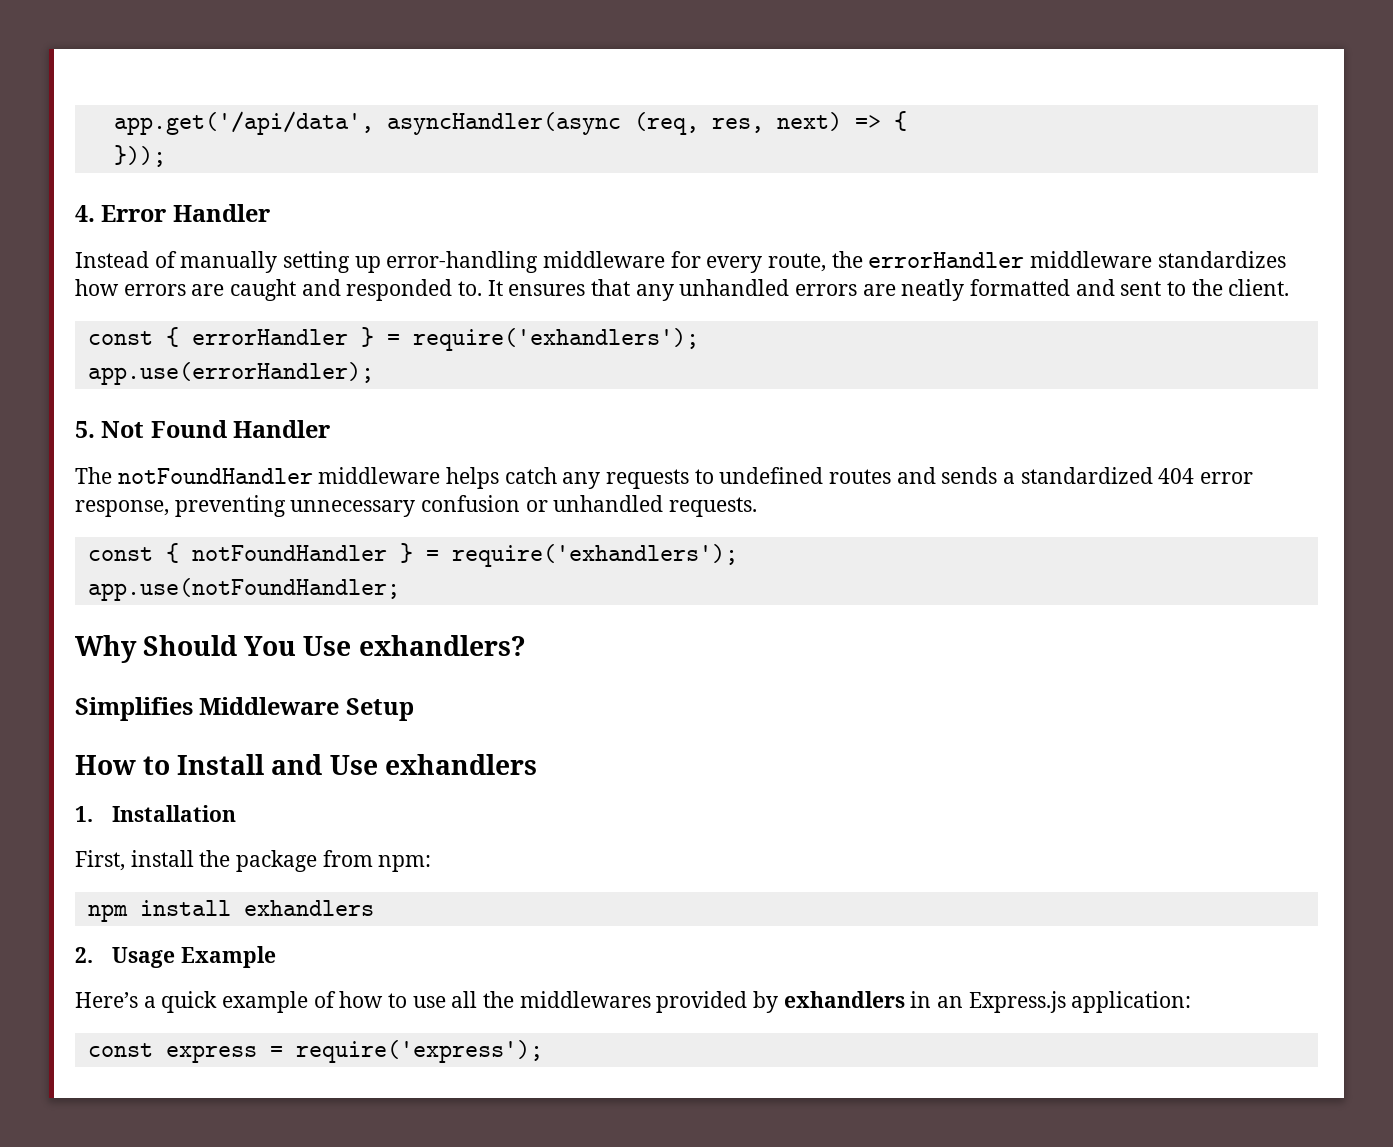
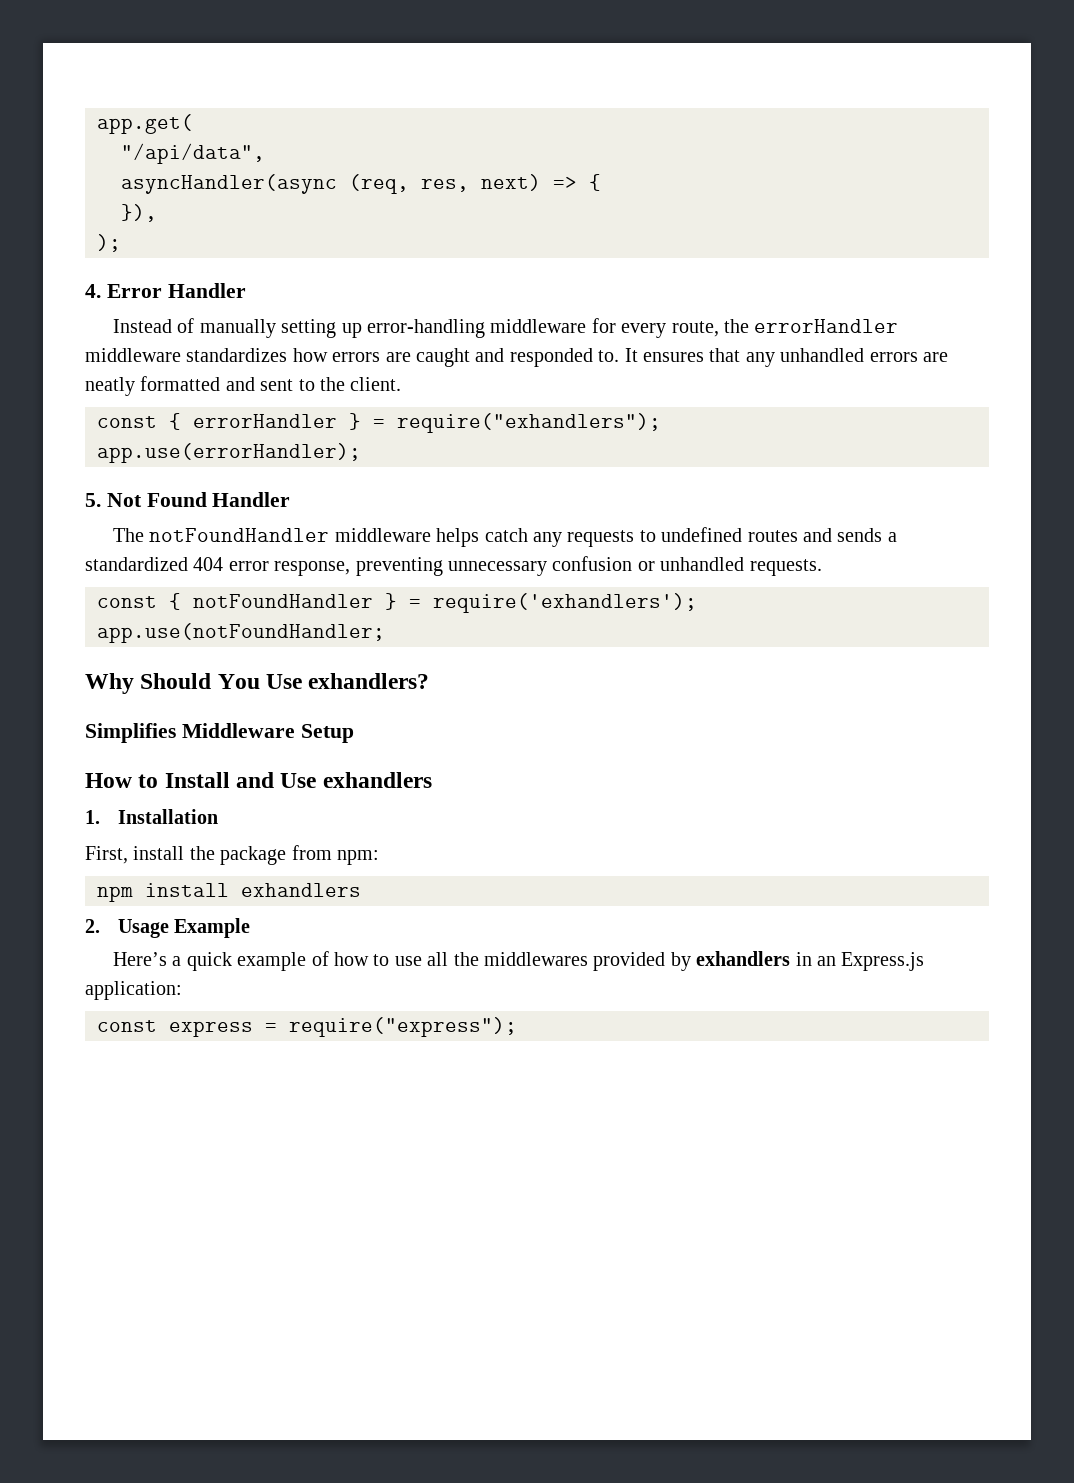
- app.get('/api/data', asyncHandler(async (req, res, next) => {
+ app.get(
+ "/api/data",
+ asyncHandler(async (req, res, next) => {
- }));
+ }),
+ );
- const { errorHandler } = require('exhandlers');
+ const { errorHandler } = require("exhandlers");
- const express = require('express');
+ const express = require("express");

